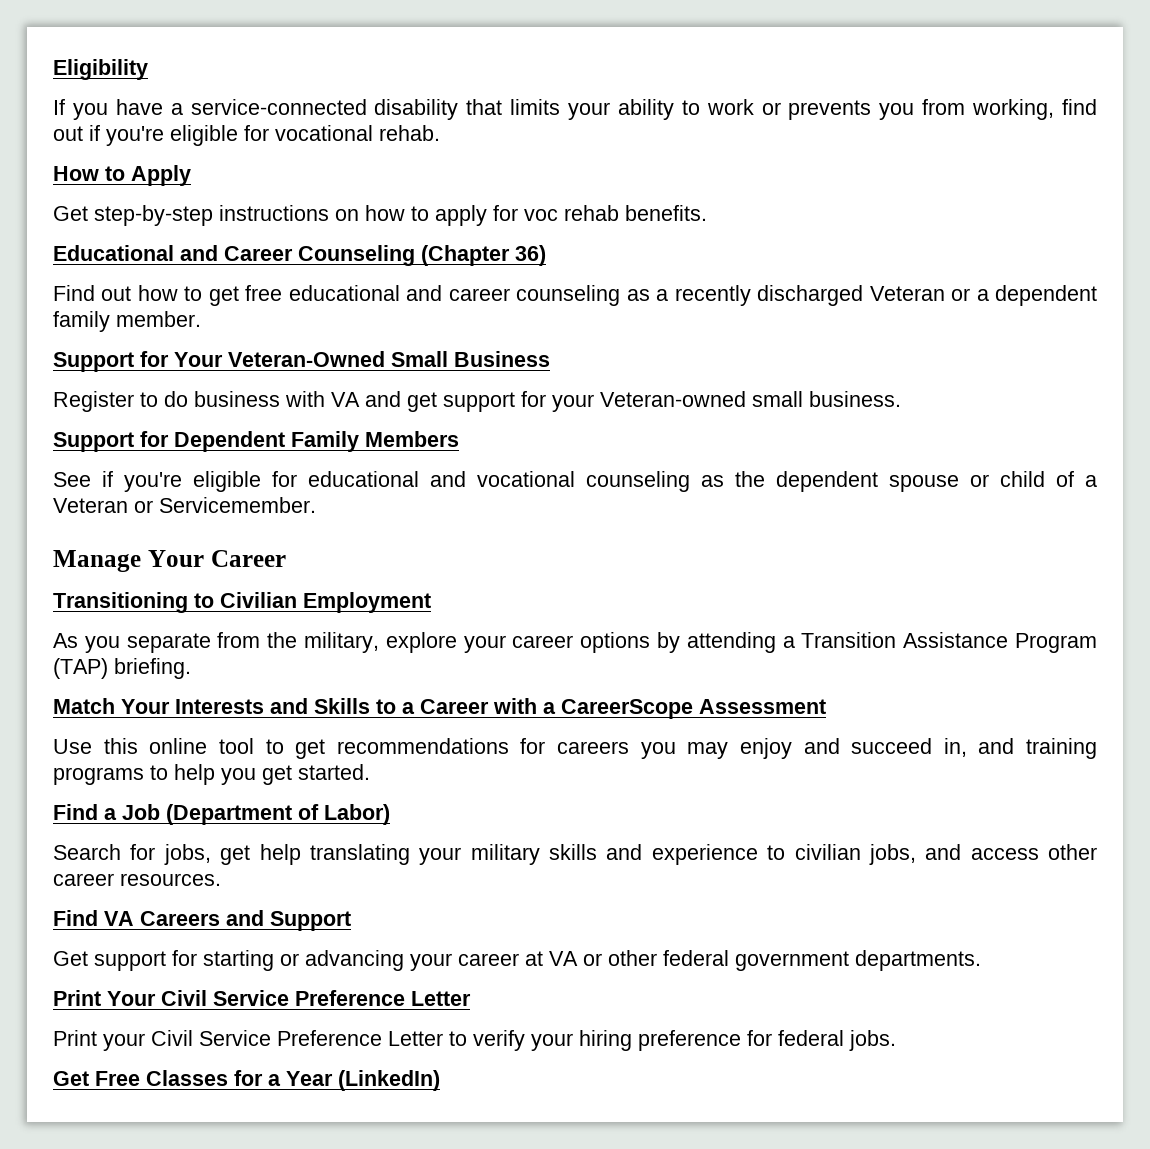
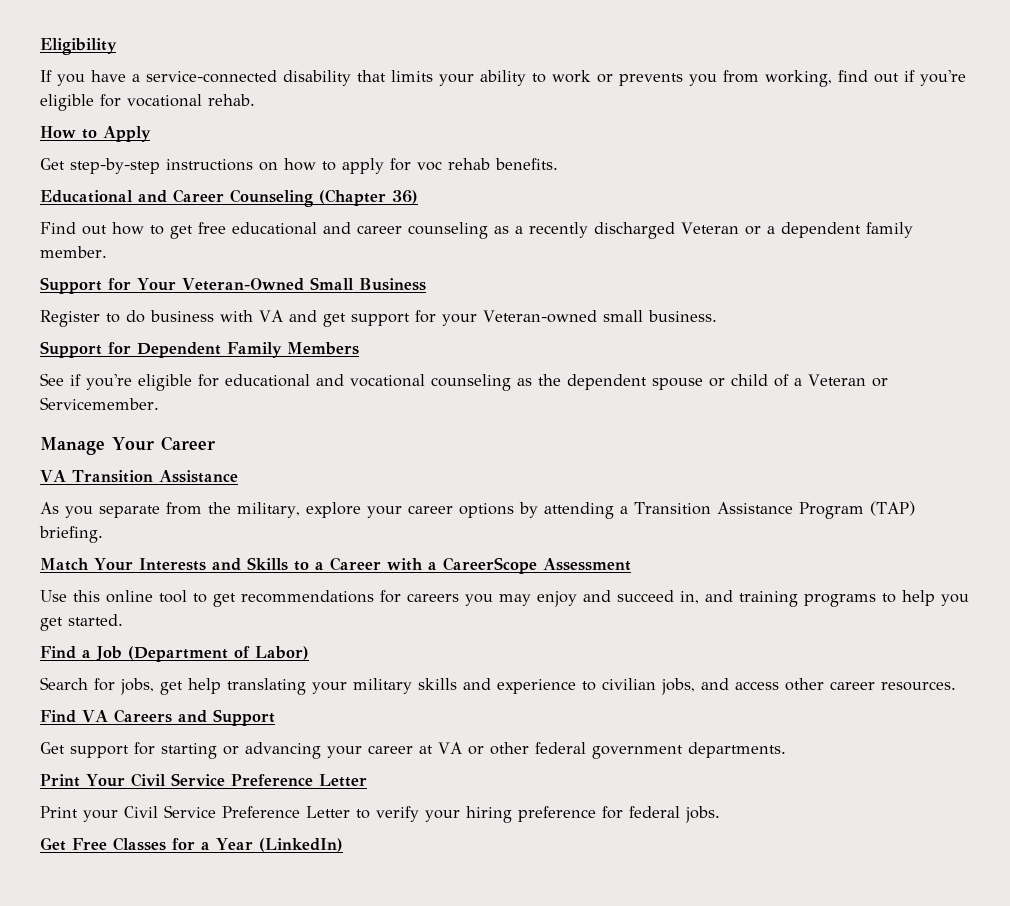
- Transitioning to Civilian Employment
+ VA Transition Assistance

